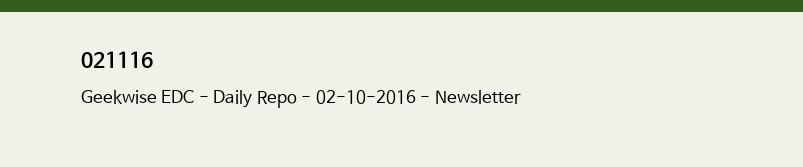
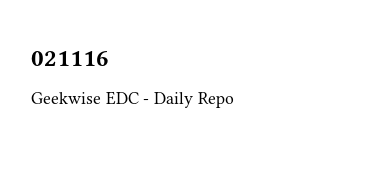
- Geekwise EDC - Daily Repo - 02-10-2016 - Newsletter
+ Geekwise EDC - Daily Repo

